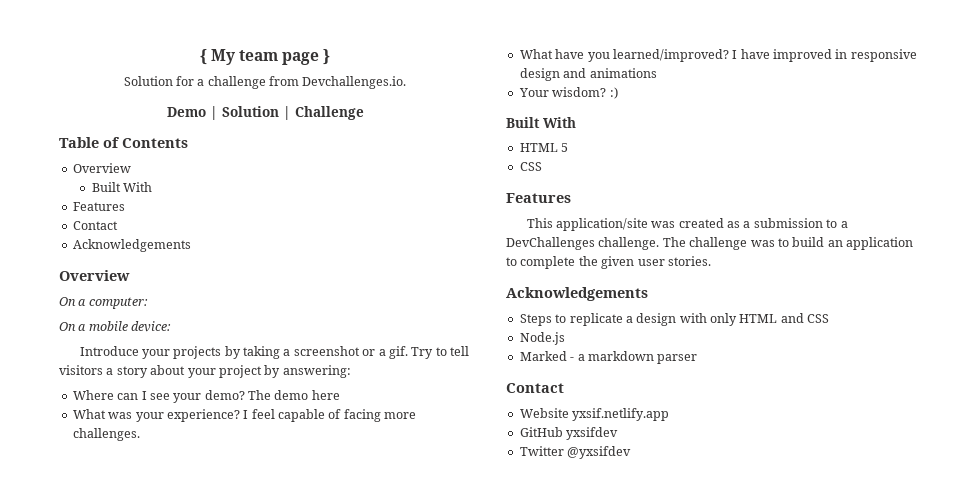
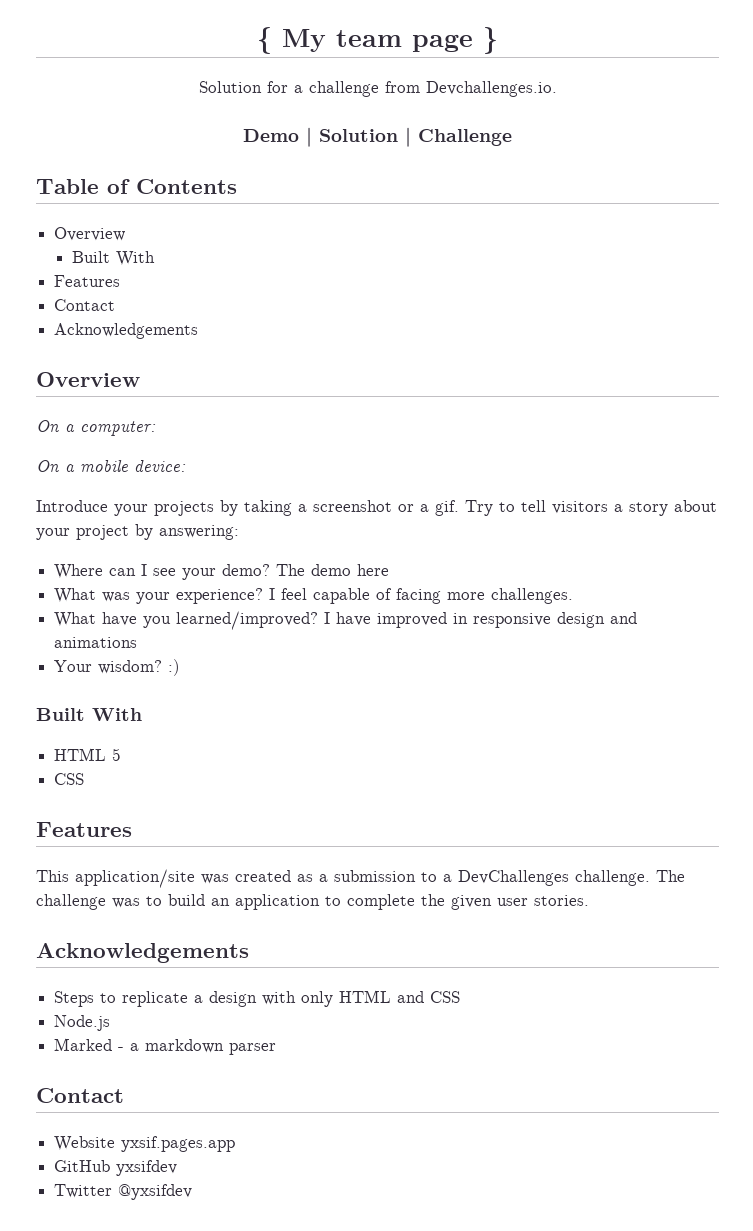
- Website yxsif.netlify.app
+ Website yxsif.pages.app

